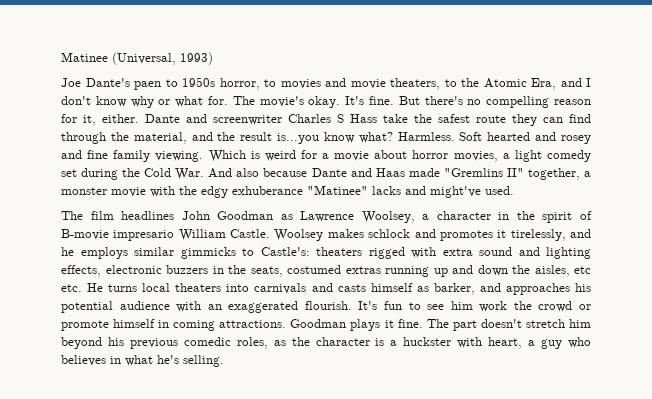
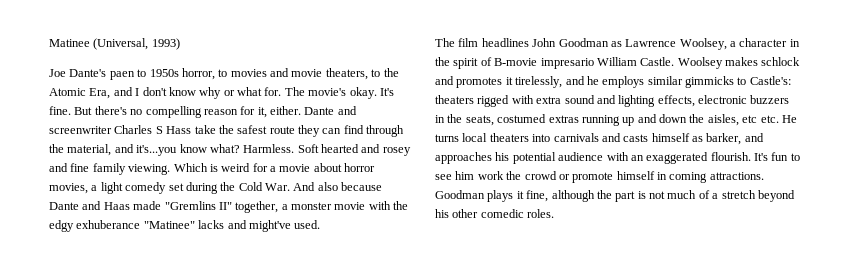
- Dante and screenwriter Charles S Hass take the safest route they can find through the material, and the result is...you know what?
+ Dante and screenwriter Charles S Hass take the safest route they can find through the material, and it's...you know what?
- Goodman plays it fine. The part doesn't stretch him beyond his previous comedic roles, as the character is a huckster with heart, a guy who believes in what he's selling.
+ Goodman plays it fine, although the part is not much of a stretch beyond his other comedic roles.

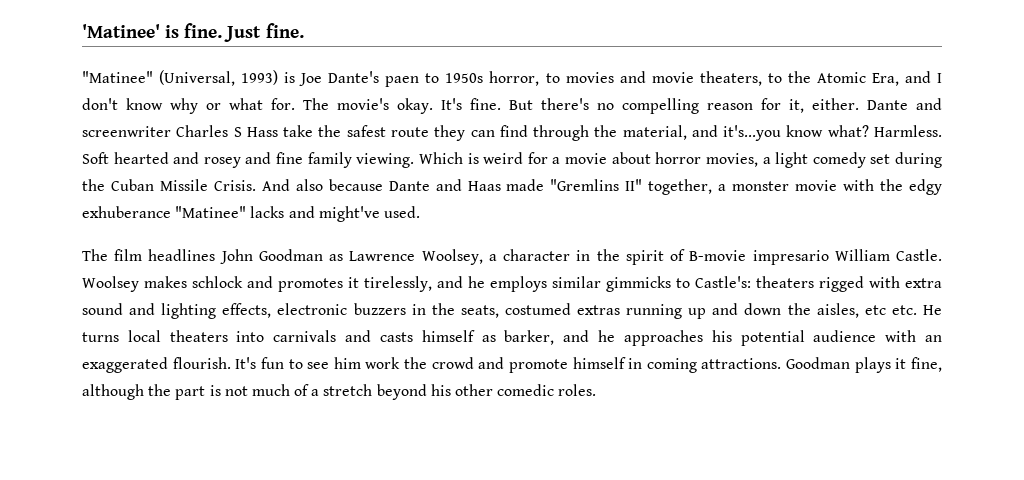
- Matinee (Universal, 1993)
- Joe Dante's paen to 1950s horror, to movies and movie theaters, to the Atomic Era, and I don't know why or what for.
+ 'Matinee' is fine. Just fine.
+ "Matinee" (Universal, 1993) is Joe Dante's paen to 1950s horror, to movies and movie theaters, to the Atomic Era, and I don't know why or what for.
- Which is weird for a movie about horror movies, a light comedy set during the Cold War. And also because Dante and Haas made "Gremlins II" together, a monster movie with the edgy exhuberance "Matinee" lacks and might've used.
+ Which is weird for a movie about horror movies, a light comedy set during the Cuban Missile Crisis. And also because Dante and Haas made "Gremlins II" together, a monster movie with the edgy exhuberance "Matinee" lacks and might've used.
- Woolsey makes schlock and promotes it tirelessly, and he employs similar gimmicks to Castle's: theaters rigged with extra sound and lighting effects, electronic buzzers in the seats, costumed extras running up and down the aisles, etc etc. He turns local theaters into carnivals and casts himself as barker, and approaches his potential audience with an exaggerated flourish.
+ Woolsey makes schlock and promotes it tirelessly, and he employs similar gimmicks to Castle's: theaters rigged with extra sound and lighting effects, electronic buzzers in the seats, costumed extras running up and down the aisles, etc etc. He turns local theaters into carnivals and casts himself as barker, and he approaches his potential audience with an exaggerated flourish.
- It's fun to see him work the crowd or promote himself in coming attractions.
+ It's fun to see him work the crowd and promote himself in coming attractions.

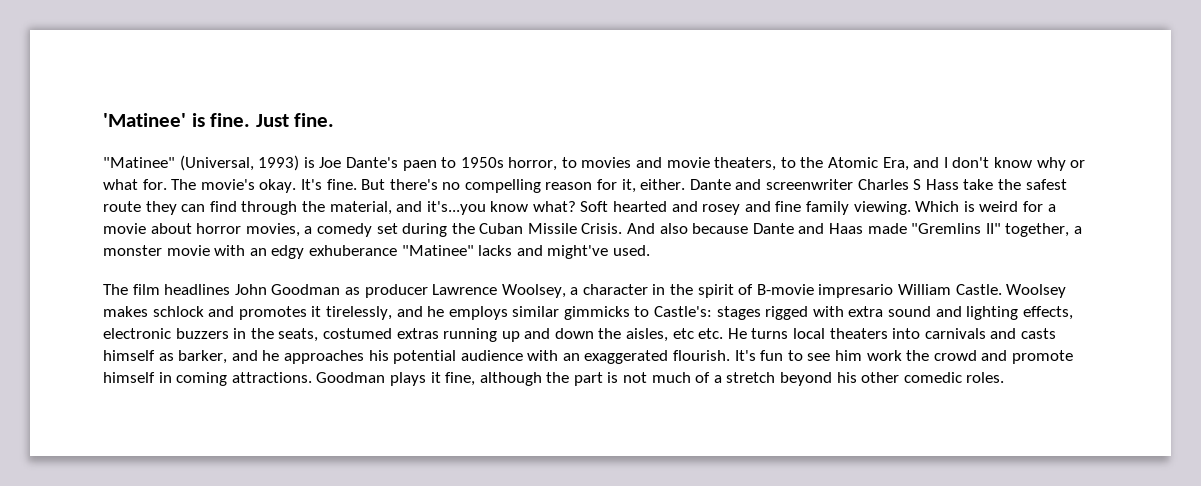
- Harmless.
- Which is weird for a movie about horror movies, a light comedy set during the Cuban Missile Crisis.
+ Which is weird for a movie about horror movies, a comedy set during the Cuban Missile Crisis.
- And also because Dante and Haas made "Gremlins II" together, a monster movie with the edgy exhuberance "Matinee" lacks and might've used.
+ And also because Dante and Haas made "Gremlins II" together, a monster movie with an edgy exhuberance "Matinee" lacks and might've used.
- The film headlines John Goodman as Lawrence Woolsey, a character in the spirit of B-movie impresario William Castle.
+ The film headlines John Goodman as producer Lawrence Woolsey, a character in the spirit of B-movie impresario William Castle.
- Woolsey makes schlock and promotes it tirelessly, and he employs similar gimmicks to Castle's: theaters rigged with extra sound and lighting effects, electronic buzzers in the seats, costumed extras running up and down the aisles, etc etc. He turns local theaters into carnivals and casts himself as barker, and he approaches his potential audience with an exaggerated flourish.
+ Woolsey makes schlock and promotes it tirelessly, and he employs similar gimmicks to Castle's: stages rigged with extra sound and lighting effects, electronic buzzers in the seats, costumed extras running up and down the aisles, etc etc. He turns local theaters into carnivals and casts himself as barker, and he approaches his potential audience with an exaggerated flourish.

